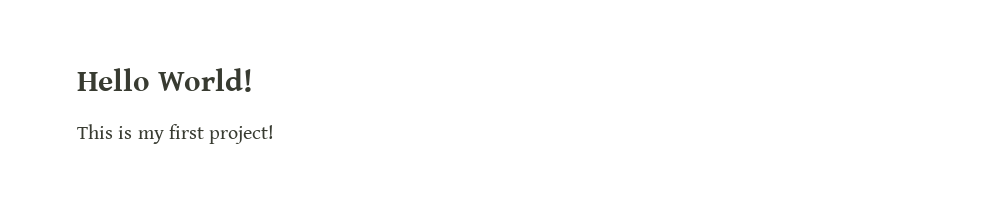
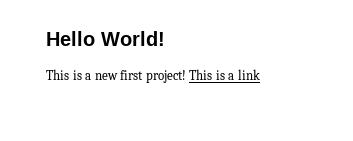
- This is my first project!
+ This is a new first project! This is a link

